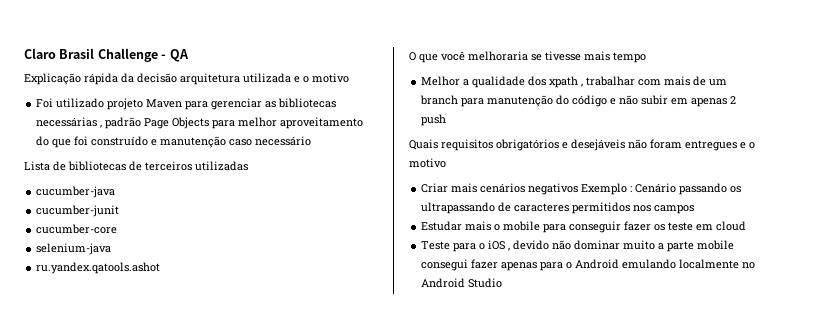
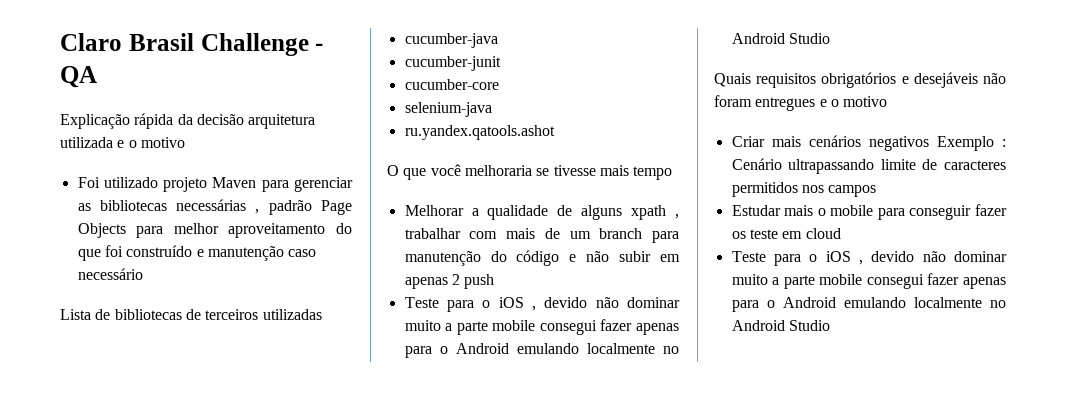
- Melhor a qualidade dos xpath , trabalhar com mais de um branch para manutenção do código e não subir em apenas 2 push
+ Melhorar a qualidade de alguns xpath , trabalhar com mais de um branch para manutenção do código e não subir em apenas 2 push
+ Teste para o iOS , devido não dominar muito a parte mobile consegui fazer apenas para o Android emulando localmente no Android Studio
- Criar mais cenários negativos Exemplo : Cenário passando os ultrapassando de caracteres permitidos nos campos
+ Criar mais cenários negativos Exemplo : Cenário ultrapassando limite de caracteres permitidos nos campos

